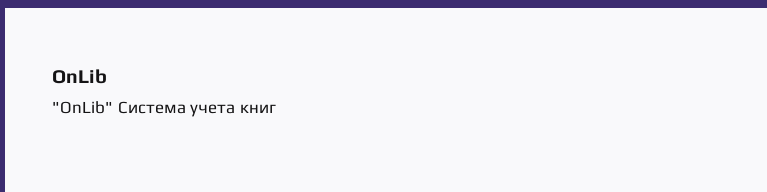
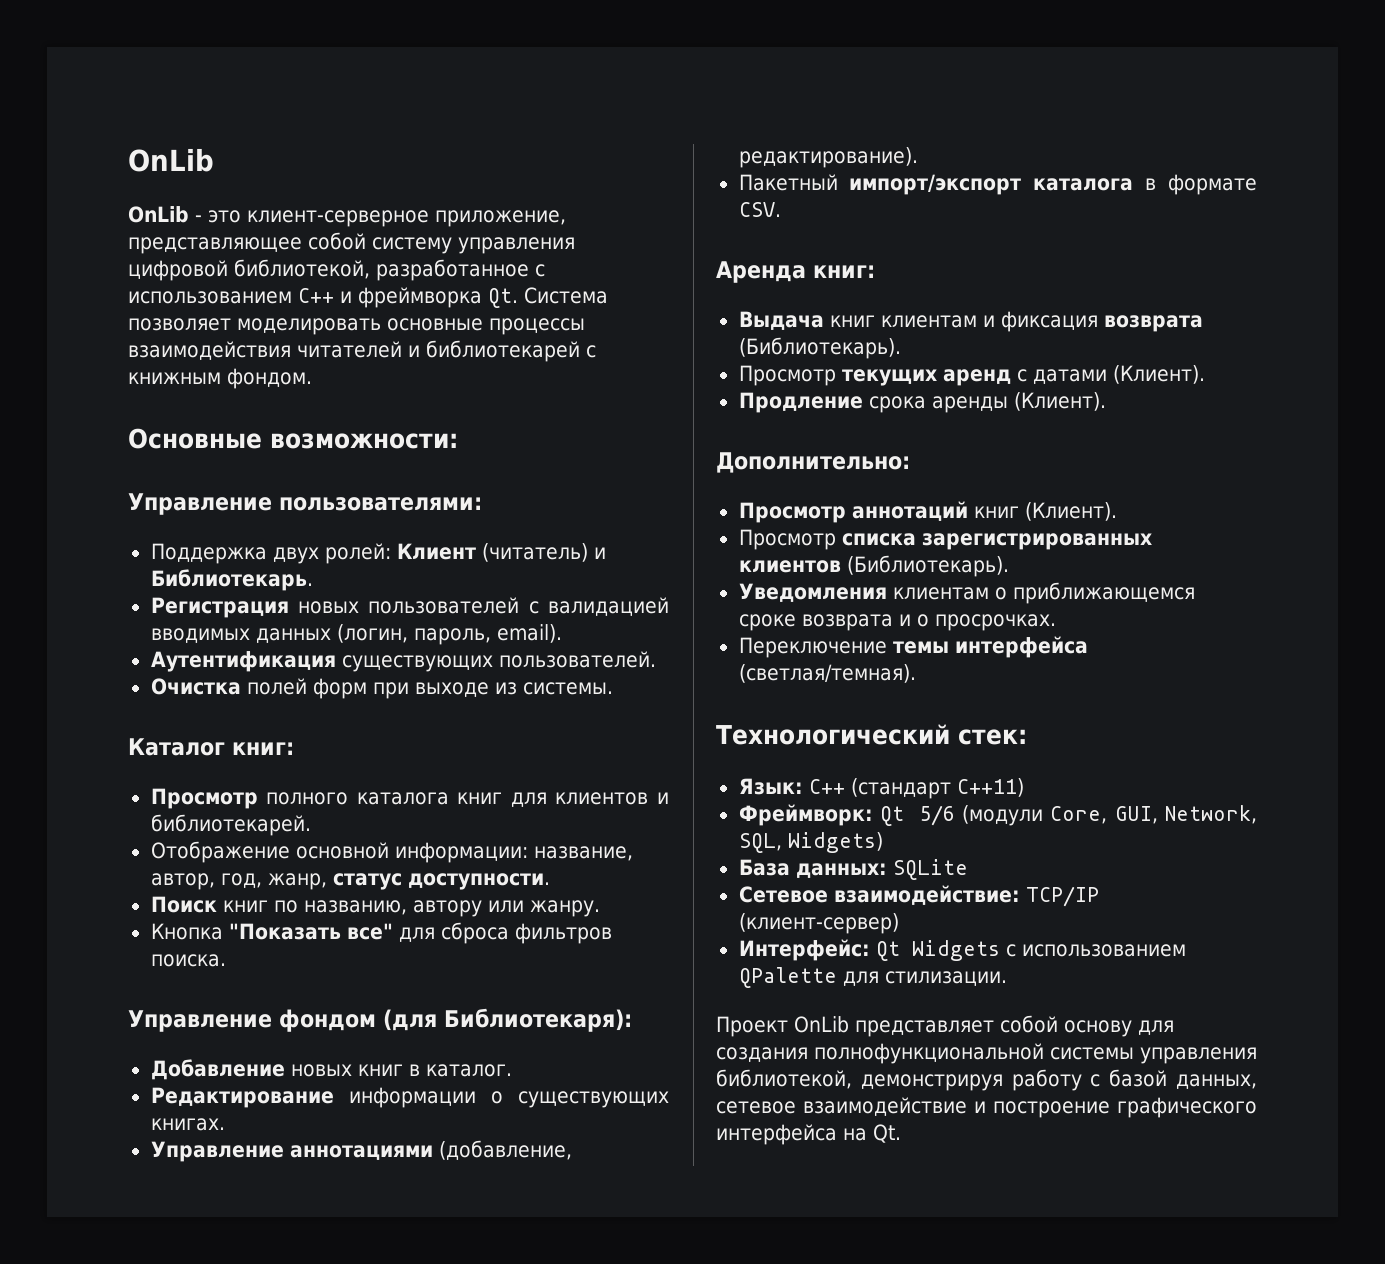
- "OnLib" Система учета книг
+ OnLib - это клиент-серверное приложение, представляющее собой систему управления цифровой библиотекой, разработанное с использованием C++ и фреймворка Qt. Система позволяет моделировать основные процессы взаимодействия читателей и библиотекарей с книжным фондом.
+ Основные возможности:
+ Управление пользователями:
+ Поддержка двух ролей: Клиент (читатель) и Библиотекарь.
+ Регистрация новых пользователей с валидацией вводимых данных (логин, пароль, email).
+ Аутентификация существующих пользователей.
+ Очистка полей форм при выходе из системы.
+ Каталог книг:
+ Просмотр полного каталога книг для клиентов и библиотекарей.
+ Отображение основной информации: название, автор, год, жанр, статус доступности.
+ Поиск книг по названию, автору или жанру.
+ Кнопка "Показать все" для сброса фильтров поиска.
+ Управление фондом (для Библиотекаря):
+ Добавление новых книг в каталог.
+ Редактирование информации о существующих книгах.
+ Управление аннотациями (добавление, редактирование).
+ Пакетный импорт/экспорт каталога в формате CSV.
+ Аренда книг:
+ Выдача книг клиентам и фиксация возврата (Библиотекарь).
+ Просмотр текущих аренд с датами (Клиент).
+ Продление срока аренды (Клиент).
+ Дополнительно:
+ Просмотр аннотаций книг (Клиент).
+ Просмотр списка зарегистрированных клиентов (Библиотекарь).
+ Уведомления клиентам о приближающемся сроке возврата и о просрочках.
+ Переключение темы интерфейса (светлая/темная).
+ Технологический стек:
+ Язык: C++ (стандарт C++11)
+ Фреймворк: Qt 5/6 (модули Core, GUI, Network, SQL, Widgets)
+ База данных: SQLite
+ Сетевое взаимодействие: TCP/IP (клиент-сервер)
+ Интерфейс: Qt Widgets с использованием QPalette для стилизации.
+ Проект OnLib представляет собой основу для создания полнофункциональной системы управления библиотекой, демонстрируя работу с базой данных, сетевое взаимодействие и построение графического интерфейса на Qt.

